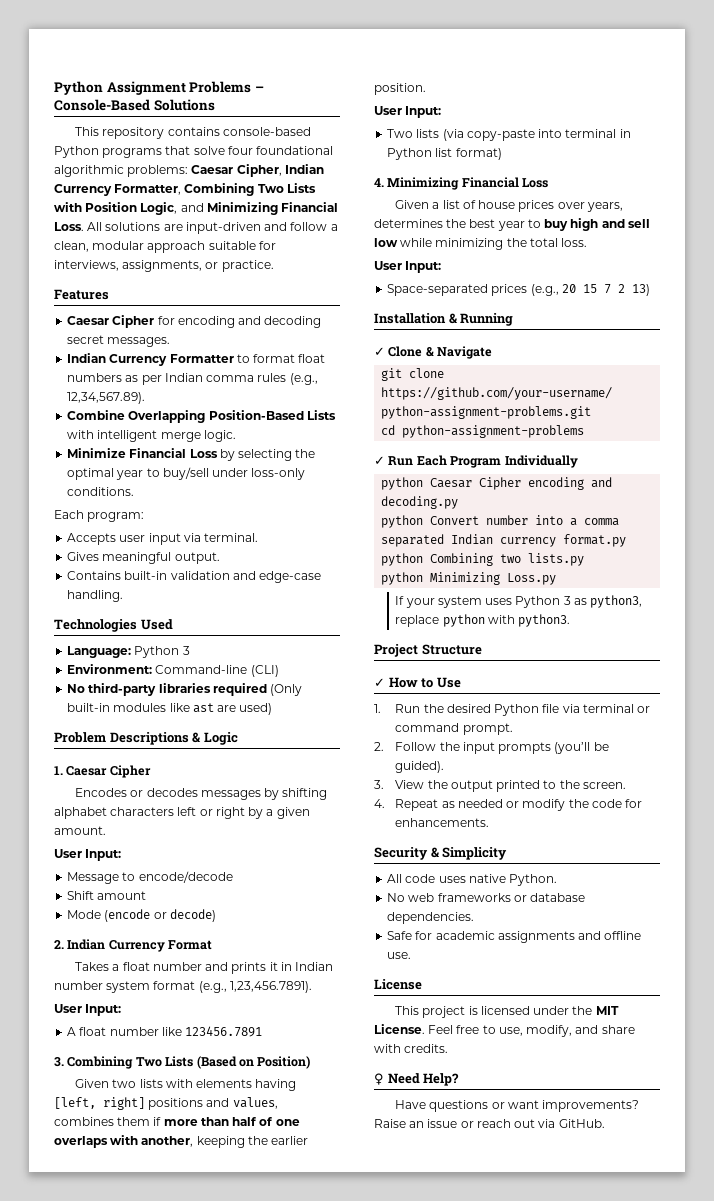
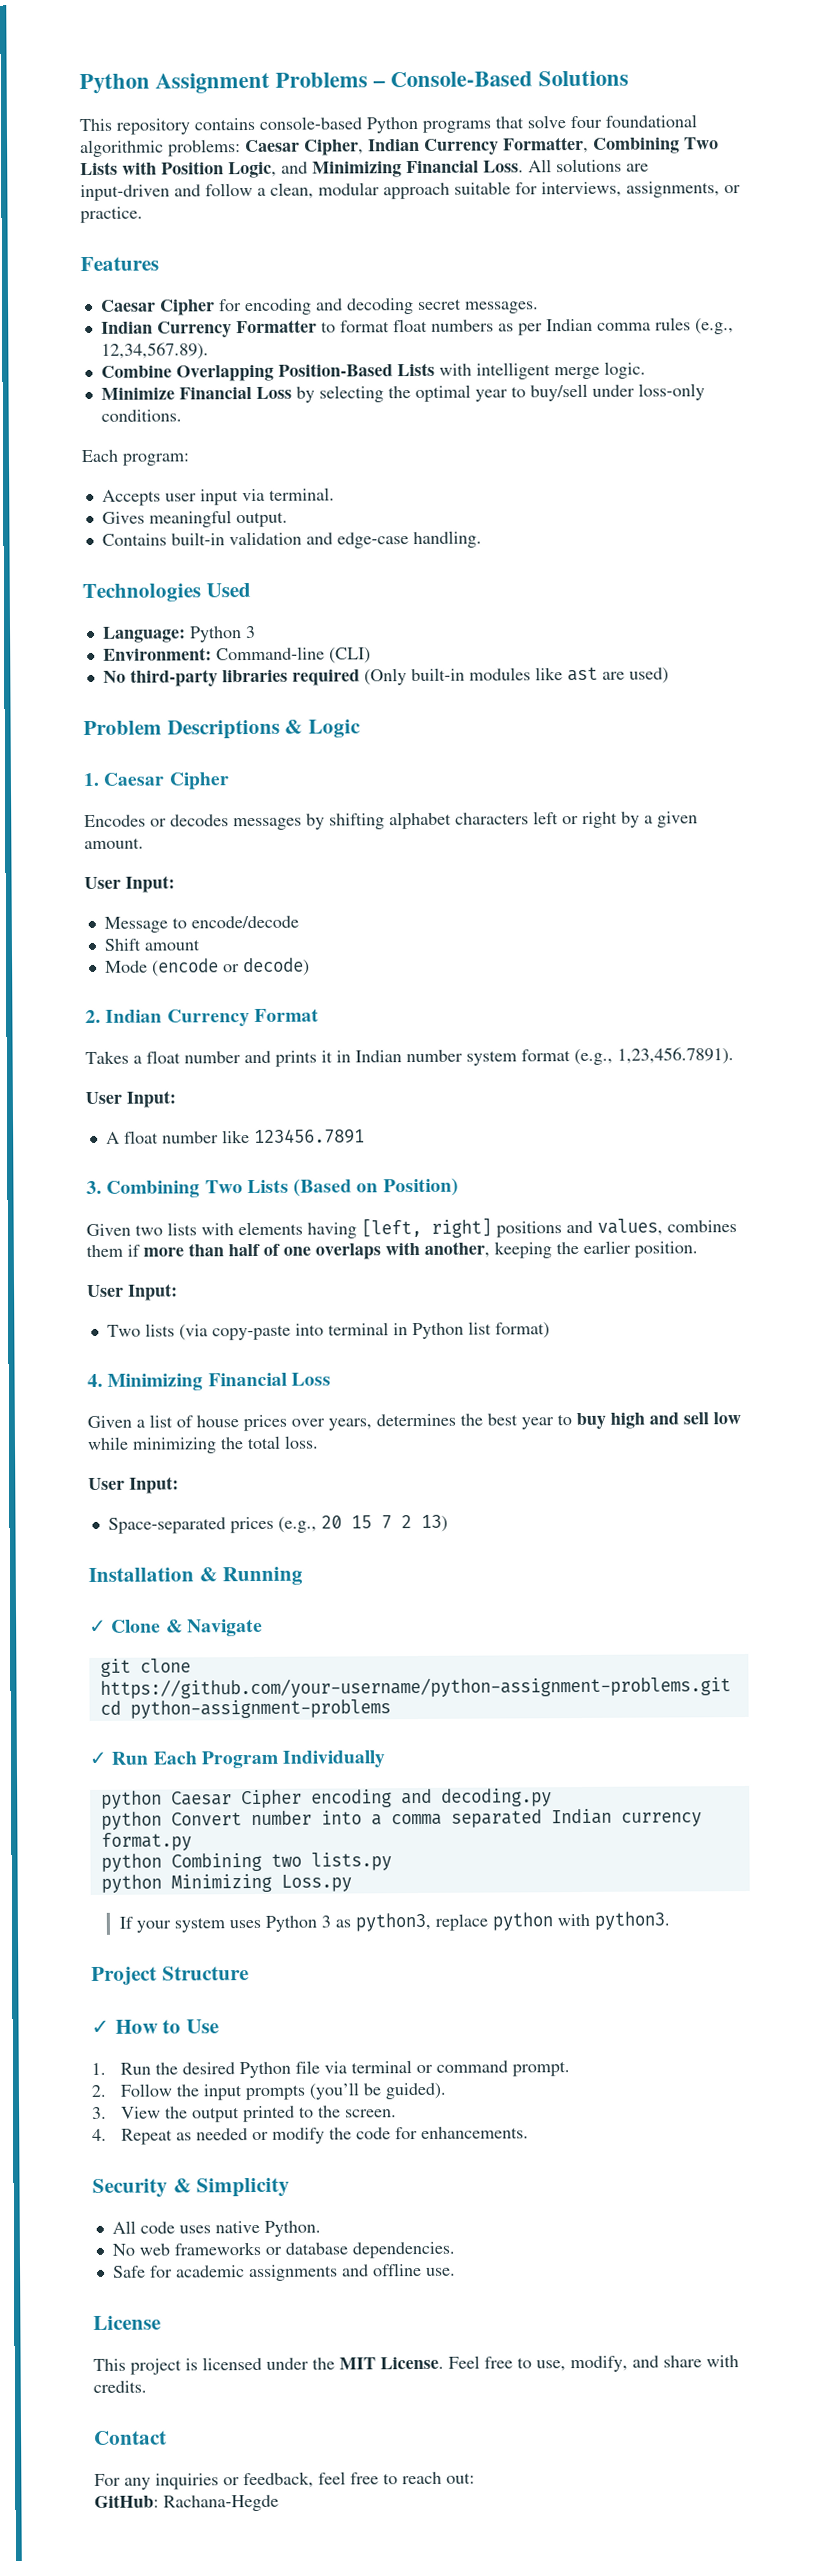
- ♀ Need Help?
- Have questions or want improvements? Raise an issue or reach out via GitHub.
+ Contact
+ For any inquiries or feedback, feel free to reach out:
+ GitHub: Rachana-Hegde

